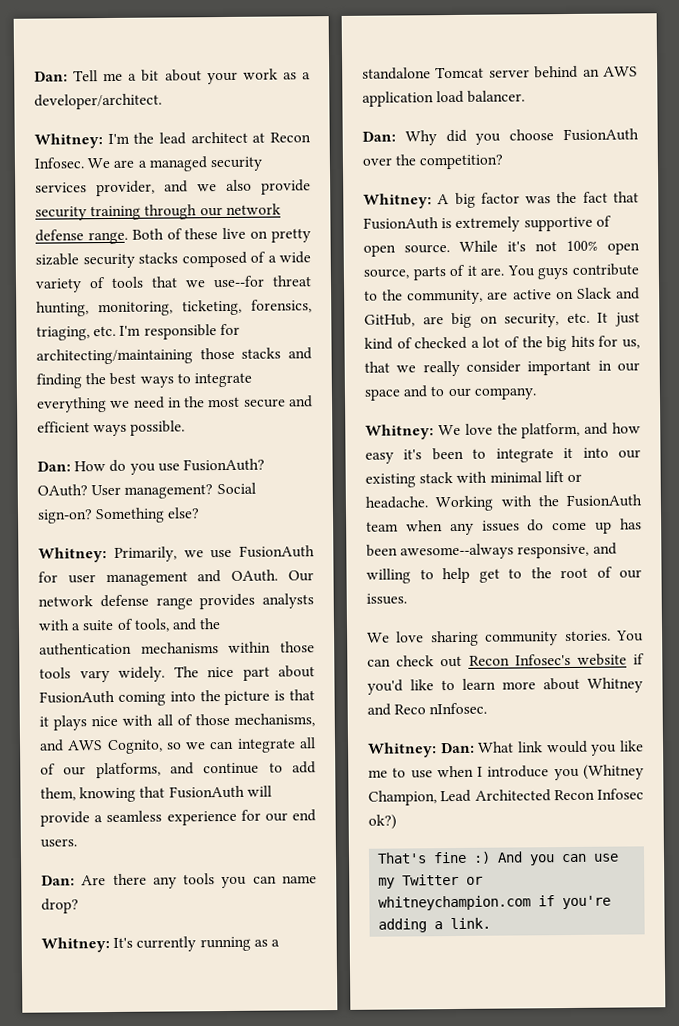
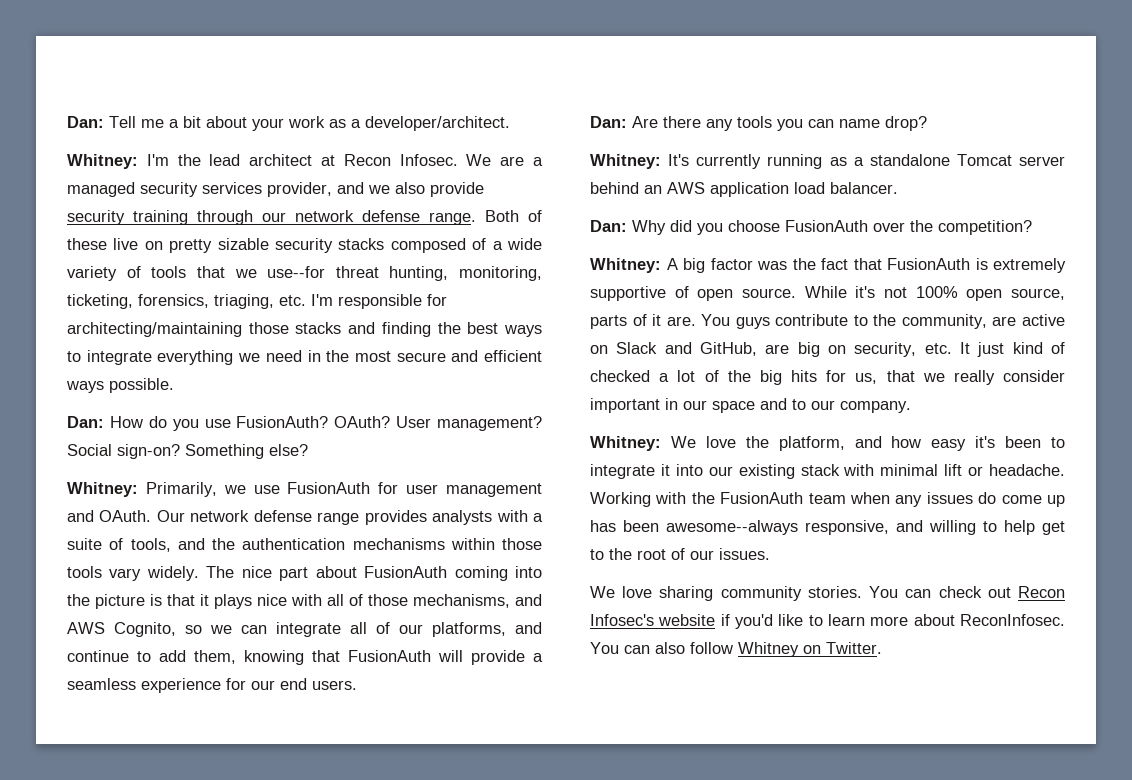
- You can check out Recon Infosec's website if you'd like to learn more about Whitney and Reco nInfosec.
- Whitney: Dan: What link would you like me to use when I introduce you (Whitney Champion, Lead Architected Recon Infosec ok?)
- That's fine :) And you can use my Twitter or whitneychampion.com if you're adding a link.
+ You can check out Recon Infosec's website if you'd like to learn more about ReconInfosec. You can also follow Whitney on Twitter.

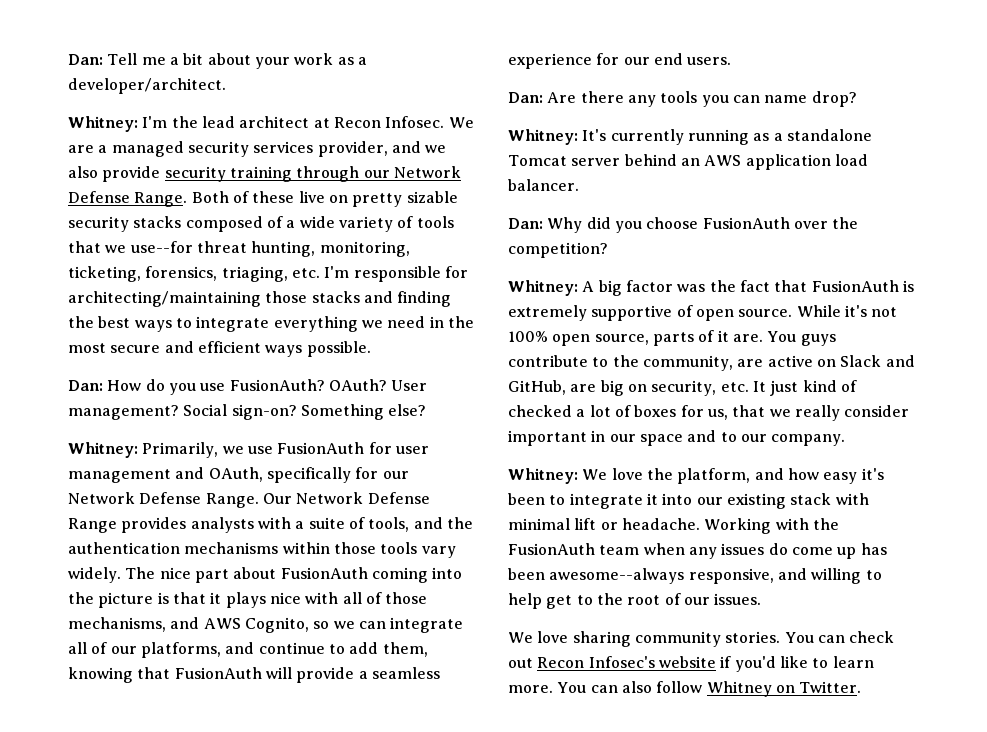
- We are a managed security services provider, and we also provide security training through our network defense range.
+ We are a managed security services provider, and we also provide security training through our Network Defense Range.
- Whitney: Primarily, we use FusionAuth for user management and OAuth. Our network defense range provides analysts with a suite of tools, and the authentication mechanisms within those tools vary widely.
+ Whitney: Primarily, we use FusionAuth for user management and OAuth, specifically for our Network Defense Range. Our Network Defense Range provides analysts with a suite of tools, and the authentication mechanisms within those tools vary widely.
- You guys contribute to the community, are active on Slack and GitHub, are big on security, etc. It just kind of checked a lot of the big hits for us, that we really consider important in our space and to our company.
+ You guys contribute to the community, are active on Slack and GitHub, are big on security, etc. It just kind of checked a lot of boxes for us, that we really consider important in our space and to our company.
- You can check out Recon Infosec's website if you'd like to learn more about ReconInfosec.
+ You can check out Recon Infosec's website if you'd like to learn more.

